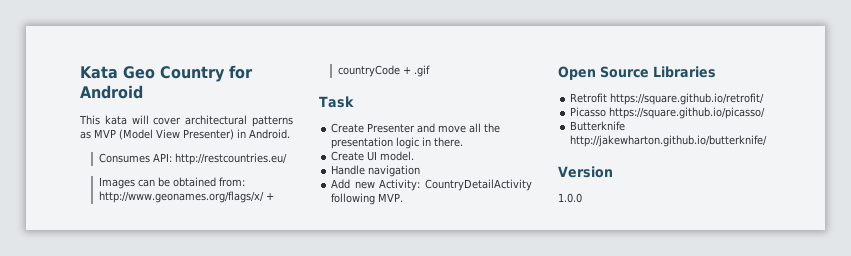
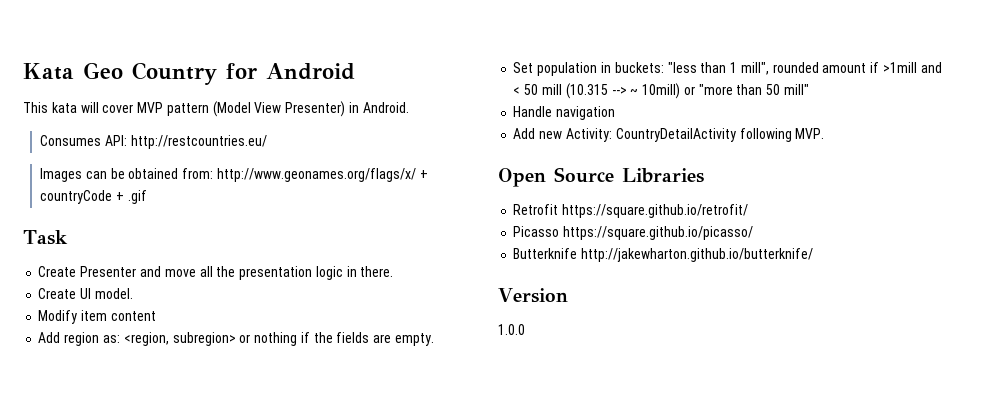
- This kata will cover architectural patterns as MVP (Model View Presenter) in Android.
+ This kata will cover MVP pattern (Model View Presenter) in Android.
+ Modify item content
+ Add region as: <region, subregion> or nothing if the fields are empty.
+ Set population in buckets: "less than 1 mill", rounded amount if >1mill and < 50 mill (10.315 --> ~ 10mill) or "more than 50 mill"

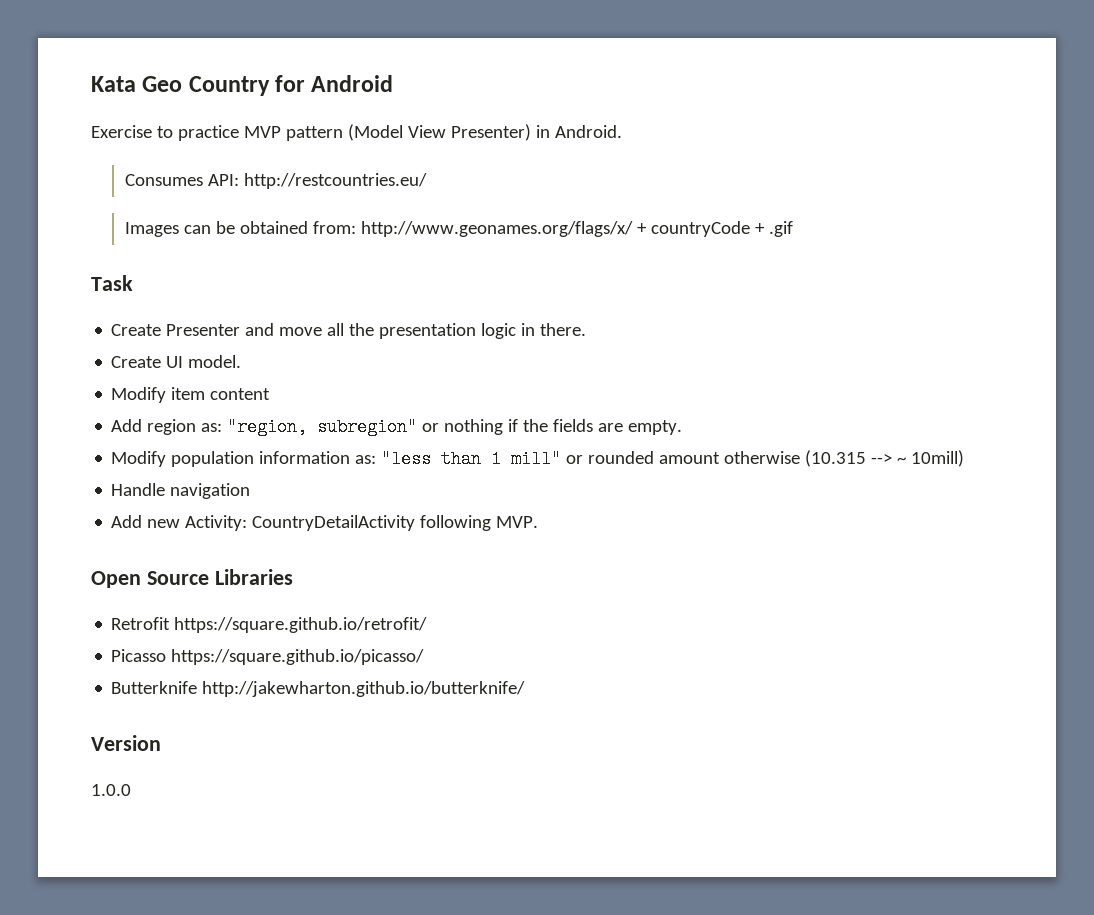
- This kata will cover MVP pattern (Model View Presenter) in Android.
+ Exercise to practice MVP pattern (Model View Presenter) in Android.
- Add region as: <region, subregion> or nothing if the fields are empty.
+ Add region as: "region, subregion" or nothing if the fields are empty.
- Set population in buckets: "less than 1 mill", rounded amount if >1mill and < 50 mill (10.315 --> ~ 10mill) or "more than 50 mill"
+ Modify population information as: "less than 1 mill" or rounded amount otherwise (10.315 --> ~ 10mill)

